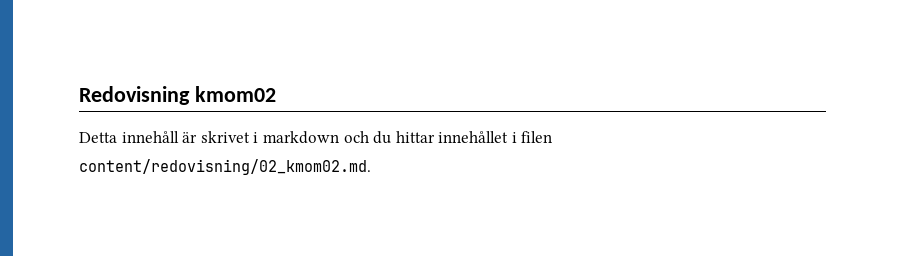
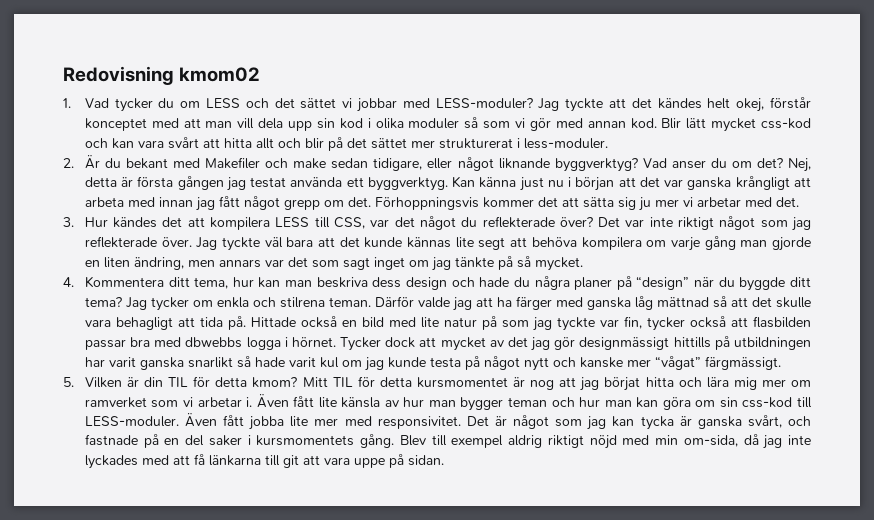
- Detta innehåll är skrivet i markdown och du hittar innehållet i filen content/redovisning/02_kmom02.md.
+ 1. Vad tycker du om LESS och det sättet vi jobbar med LESS-moduler? Jag tyckte att det kändes helt okej, förstår konceptet med att man vill dela upp sin kod i olika moduler så som vi gör med annan kod. Blir lätt mycket css-kod och kan vara svårt att hitta allt och blir på det sättet mer strukturerat i less-moduler.
+ 2. Är du bekant med Makefiler och make sedan tidigare, eller något liknande byggverktyg? Vad anser du om det? Nej, detta är första gången jag testat använda ett byggverktyg. Kan känna just nu i början att det var ganska krångligt att arbeta med innan jag fått något grepp om det. Förhoppningsvis kommer det att sätta sig ju mer vi arbetar med det.
+ 3. Hur kändes det att kompilera LESS till CSS, var det något du reflekterade över? Det var inte riktigt något som jag reflekterade över. Jag tyckte väl bara att det kunde kännas lite segt att behöva kompilera om varje gång man gjorde en liten ändring, men annars var det som sagt inget om jag tänkte på så mycket.
+ 4. Kommentera ditt tema, hur kan man beskriva dess design och hade du några planer på “design” när du byggde ditt tema? Jag tycker om enkla och stilrena teman. Därför valde jag att ha färger med ganska låg mättnad så att det skulle vara behagligt att tida på. Hittade också en bild med lite natur på som jag tyckte var fin, tycker också att flasbilden passar bra med dbwebbs logga i hörnet. Tycker dock att mycket av det jag gör designmässigt hittills på utbildningen har varit ganska snarlikt så hade varit kul om jag kunde testa på något nytt och kanske mer “vågat” färgmässigt.
+ 5. Vilken är din TIL för detta kmom? Mitt TIL för detta kursmomentet är nog att jag börjat hitta och lära mig mer om ramverket som vi arbetar i. Även fått lite känsla av hur man bygger teman och hur man kan göra om sin css-kod till LESS-moduler. Även fått jobba lite mer med responsivitet. Det är något som jag kan tycka är ganska svårt, och fastnade på en del saker i kursmomentets gång. Blev till exempel aldrig riktigt nöjd med min om-sida, då jag inte lyckades med att få länkarna till git att vara uppe på sidan.

